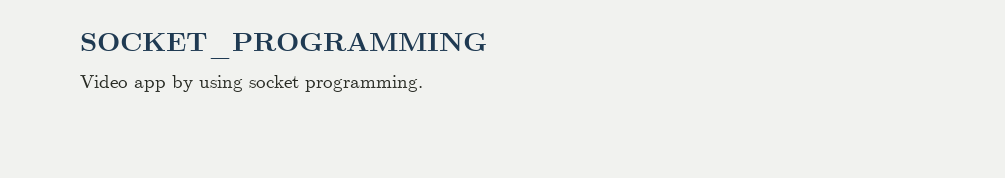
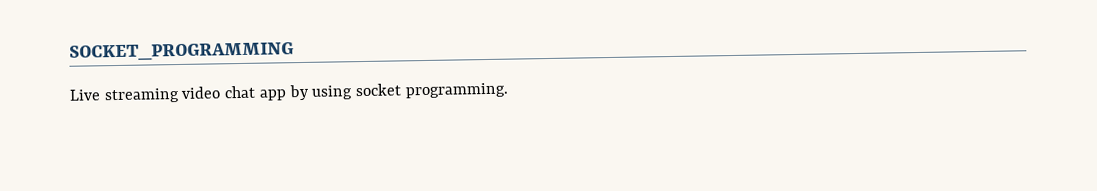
- Video app by using socket programming.
+ Live streaming video chat app by using socket programming.

